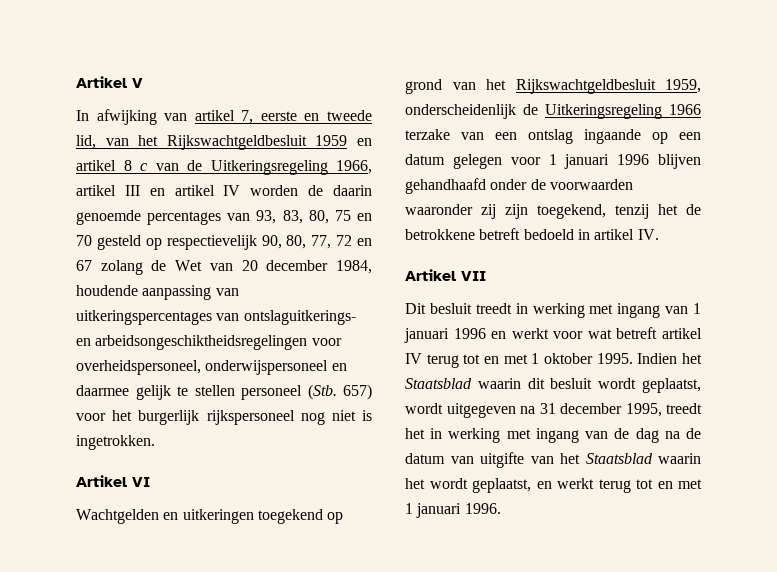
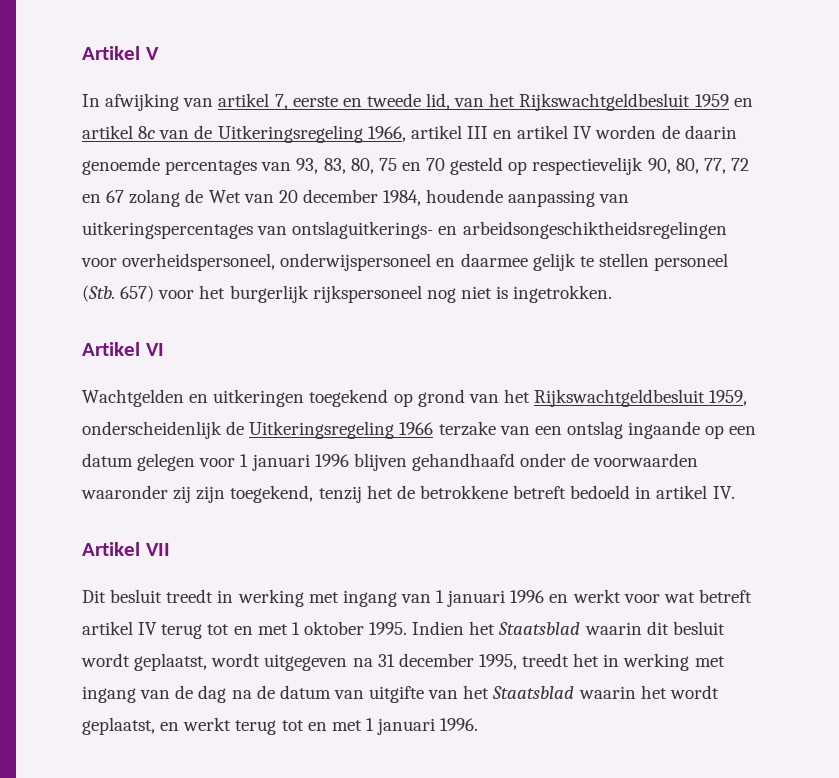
- In afwijking van artikel 7, eerste en tweede lid, van het Rijkswachtgeldbesluit 1959 en artikel 8 c van de Uitkeringsregeling 1966, artikel III en artikel IV worden de daarin genoemde percentages van 93, 83, 80, 75 en 70 gesteld op respectievelijk 90, 80, 77, 72 en 67 zolang de Wet van 20 december 1984, houdende aanpassing van uitkeringspercentages van ontslaguitkerings- en arbeidsongeschiktheidsregelingen voor overheidspersoneel, onderwijspersoneel en daarmee gelijk te stellen personeel (Stb. 657) voor het burgerlijk rijkspersoneel nog niet is ingetrokken.
+ In afwijking van artikel 7, eerste en tweede lid, van het Rijkswachtgeldbesluit 1959 en artikel 8c van de Uitkeringsregeling 1966, artikel III en artikel IV worden de daarin genoemde percentages van 93, 83, 80, 75 en 70 gesteld op respectievelijk 90, 80, 77, 72 en 67 zolang de Wet van 20 december 1984, houdende aanpassing van uitkeringspercentages van ontslaguitkerings- en arbeidsongeschiktheidsregelingen voor overheidspersoneel, onderwijspersoneel en daarmee gelijk te stellen personeel (Stb. 657) voor het burgerlijk rijkspersoneel nog niet is ingetrokken.

